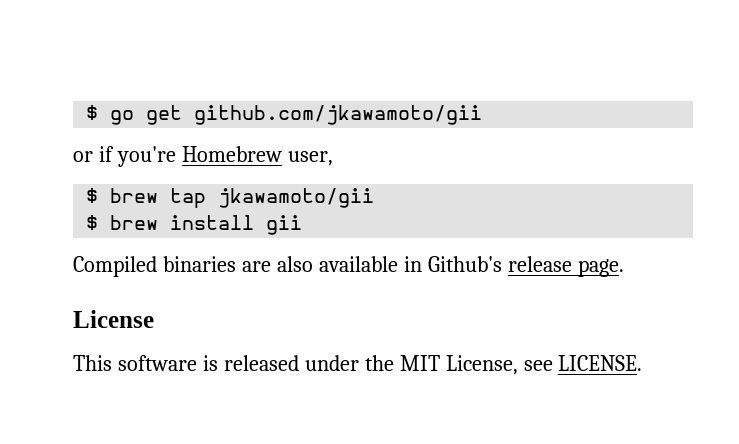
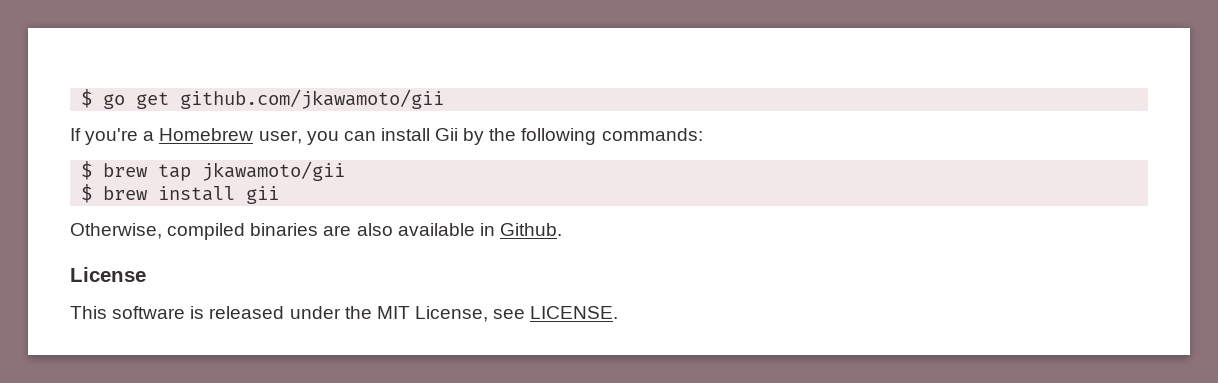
- or if you're Homebrew user,
+ If you're a Homebrew user, you can install Gii by the following commands:
- Compiled binaries are also available in Github's release page.
+ Otherwise, compiled binaries are also available in Github.

